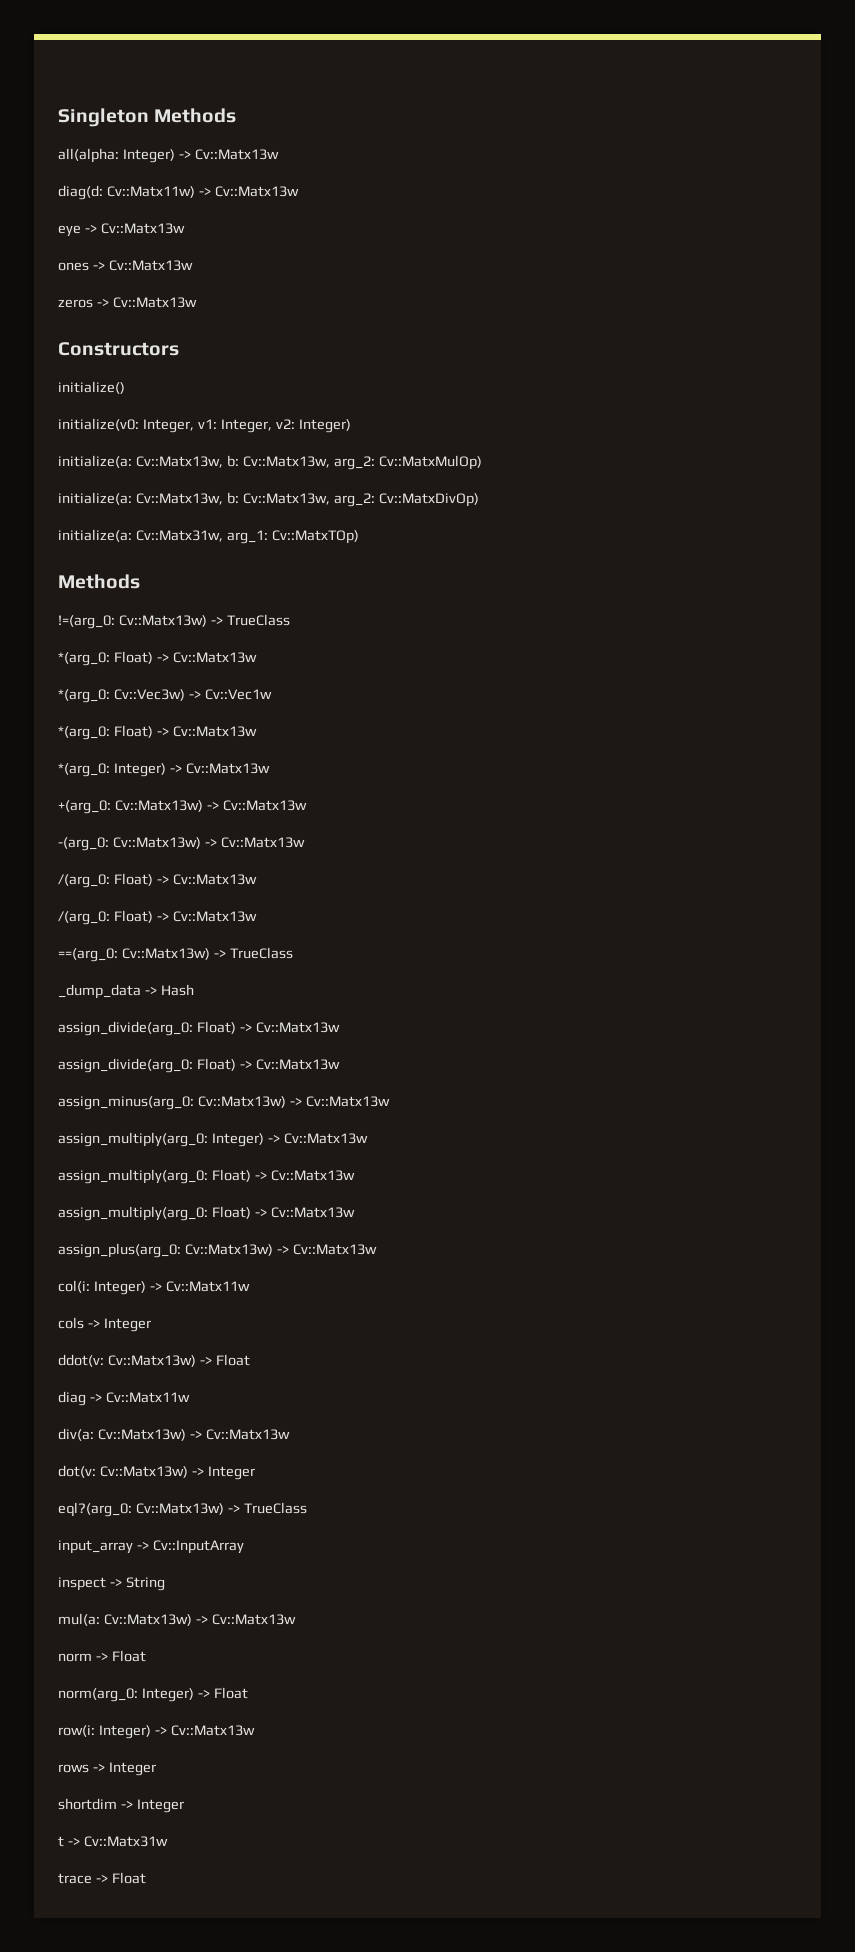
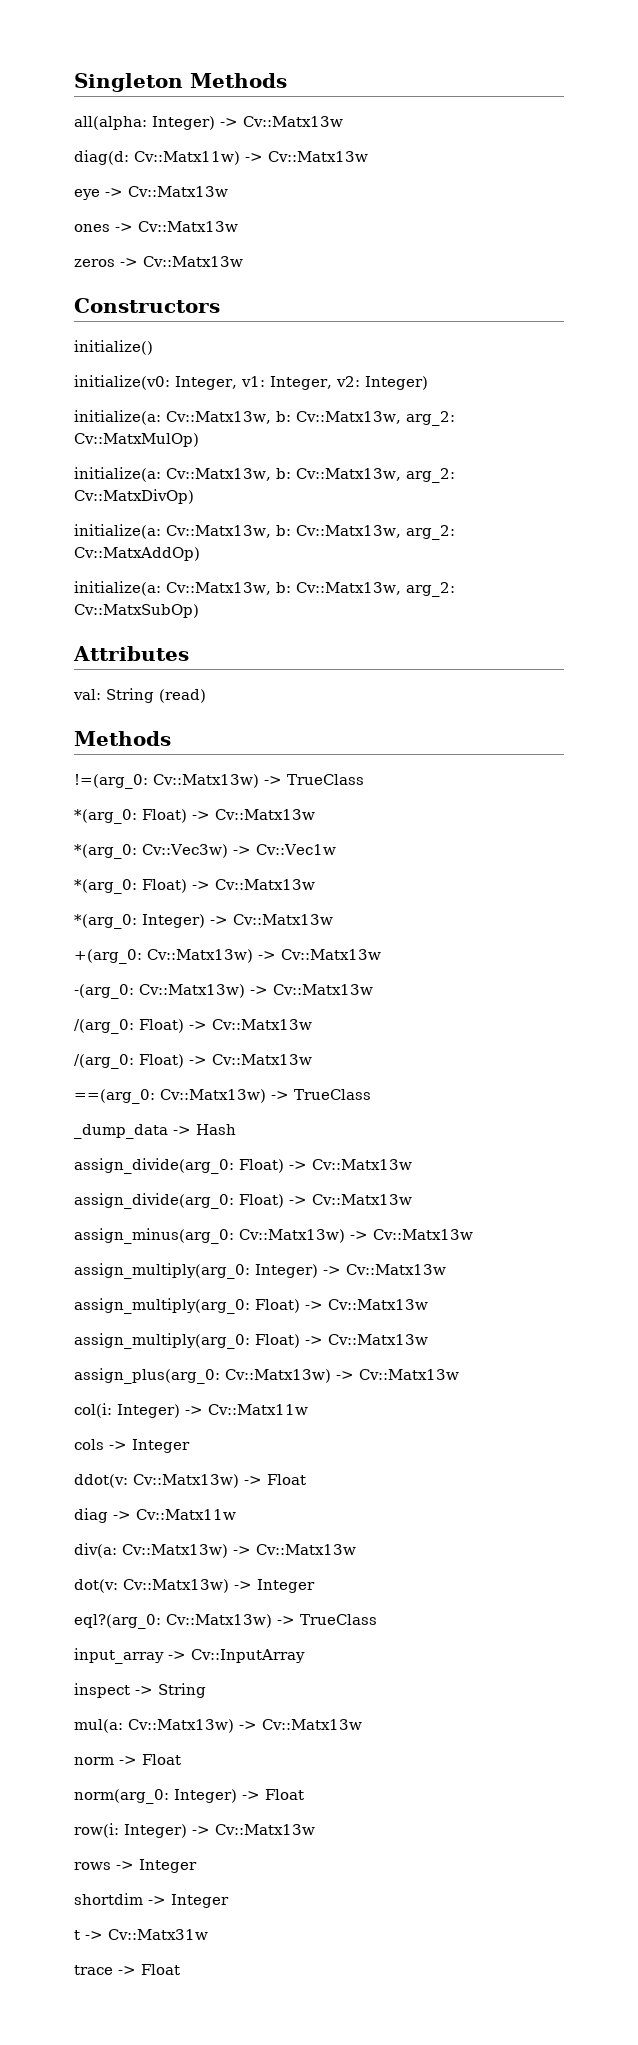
- initialize(a: Cv::Matx31w, arg_1: Cv::MatxTOp)
+ initialize(a: Cv::Matx13w, b: Cv::Matx13w, arg_2: Cv::MatxAddOp)
+ initialize(a: Cv::Matx13w, b: Cv::Matx13w, arg_2: Cv::MatxSubOp)
+ Attributes
+ val: String (read)

